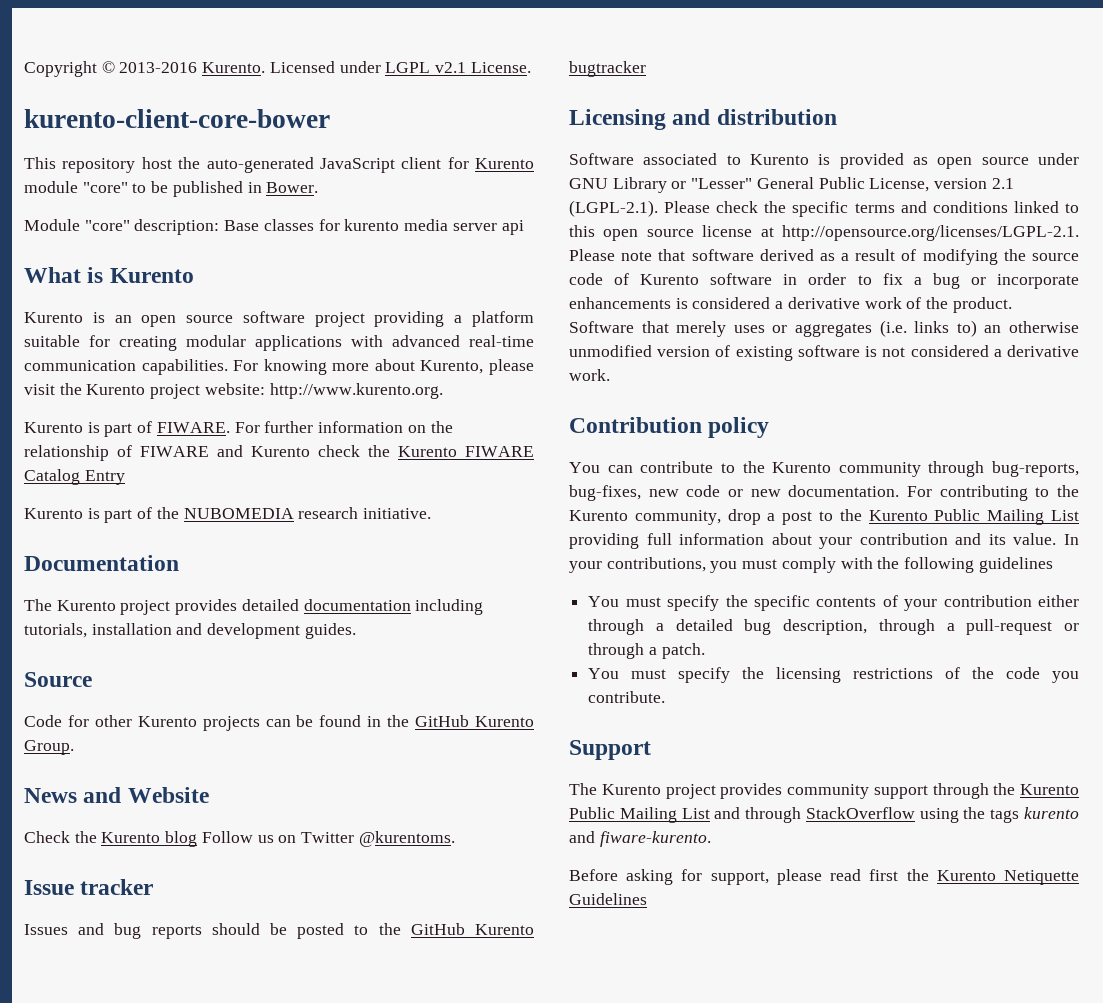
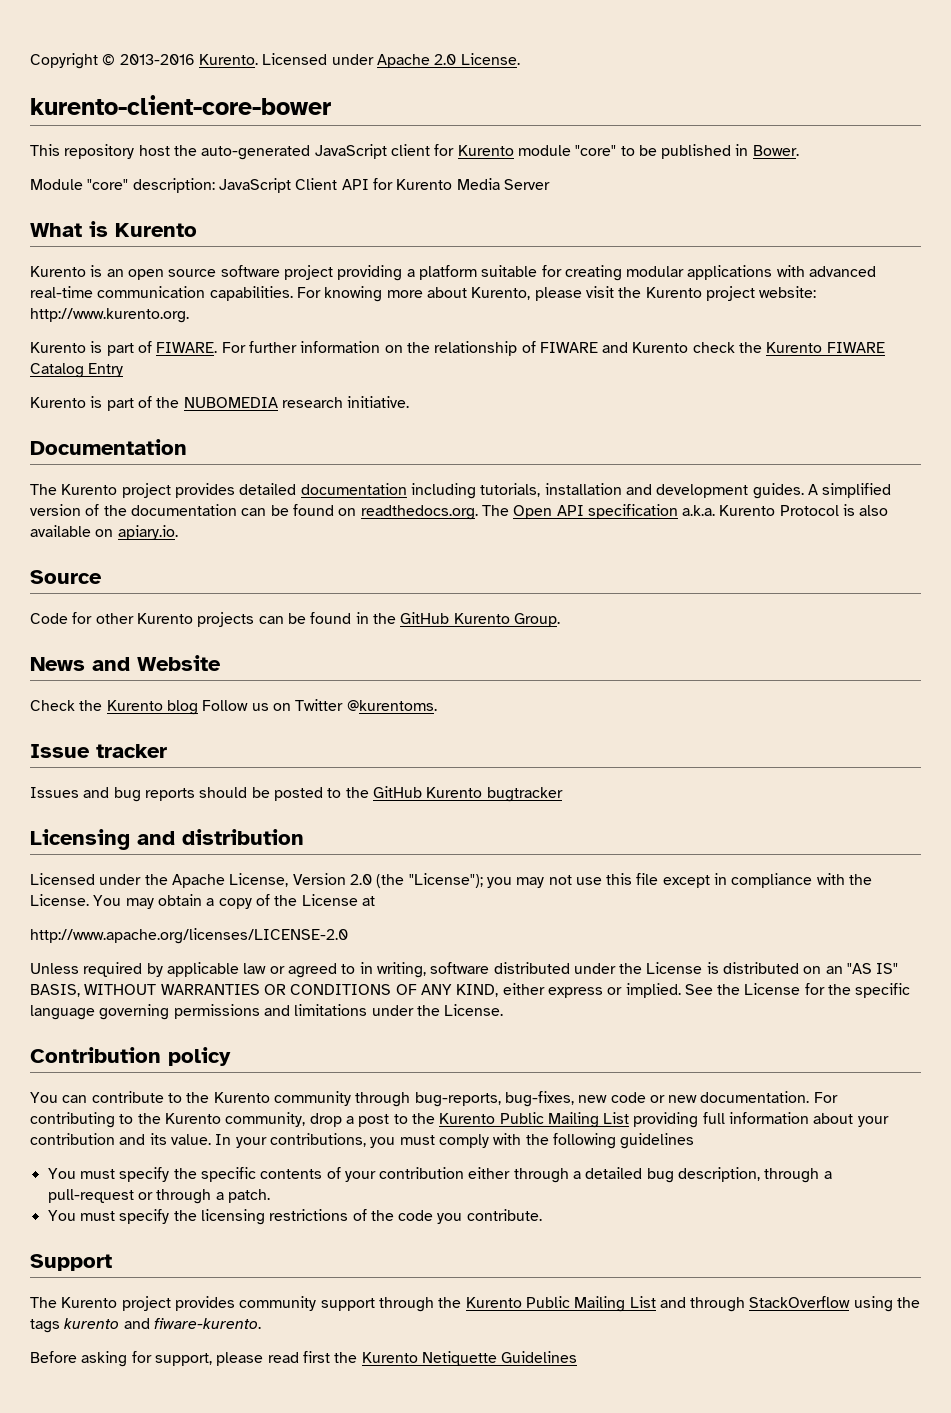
- Licensed under LGPL v2.1 License.
+ Licensed under Apache 2.0 License.
- Module "core" description: Base classes for kurento media server api
+ Module "core" description: JavaScript Client API for Kurento Media Server
+ A simplified version of the documentation can be found on readthedocs.org. The Open API specification a.k.a. Kurento Protocol is also available on apiary.io.
- Software associated to Kurento is provided as open source under GNU Library or "Lesser" General Public License, version 2.1 (LGPL-2.1). Please check the specific terms and conditions linked to this open source license at http://opensource.org/licenses/LGPL-2.1. Please note that software derived as a result of modifying the source code of Kurento software in order to fix a bug or incorporate enhancements is considered a derivative work of the product. Software that merely uses or aggregates (i.e. links to) an otherwise unmodified version of existing software is not considered a derivative work.
+ Licensed under the Apache License, Version 2.0 (the "License"); you may not use this file except in compliance with the License. You may obtain a copy of the License at
+ http://www.apache.org/licenses/LICENSE-2.0
+ Unless required by applicable law or agreed to in writing, software distributed under the License is distributed on an "AS IS" BASIS, WITHOUT WARRANTIES OR CONDITIONS OF ANY KIND, either express or implied. See the License for the specific language governing permissions and limitations under the License.

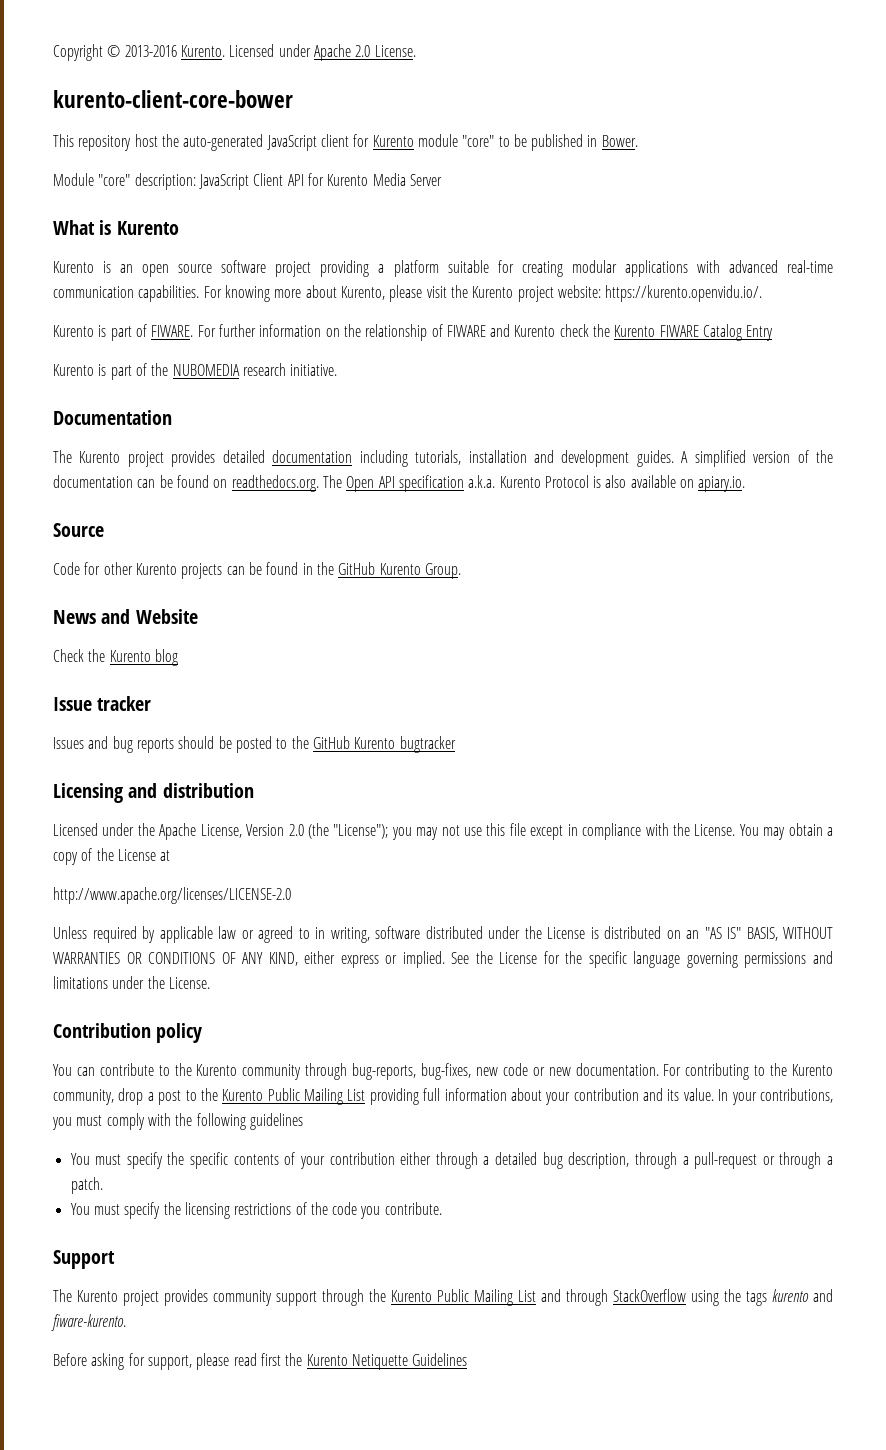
- For knowing more about Kurento, please visit the Kurento project website: http://www.kurento.org.
+ For knowing more about Kurento, please visit the Kurento project website: https://kurento.openvidu.io/.
- Check the Kurento blog Follow us on Twitter @kurentoms.
+ Check the Kurento blog

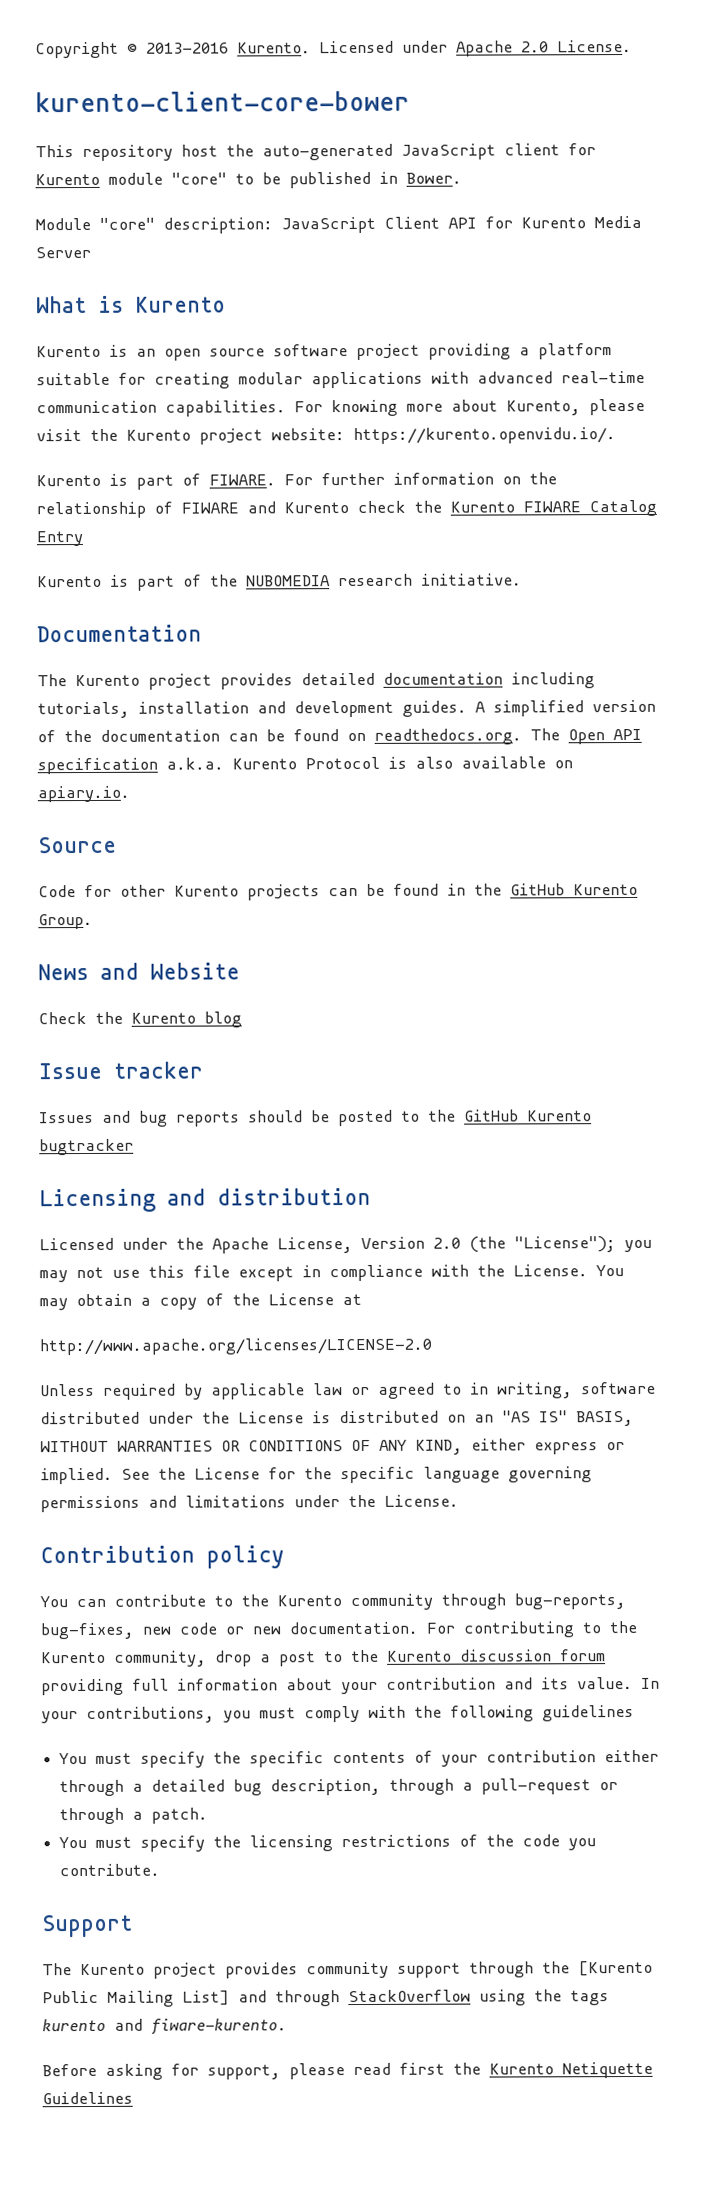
- For contributing to the Kurento community, drop a post to the Kurento Public Mailing List providing full information about your contribution and its value.
+ For contributing to the Kurento community, drop a post to the Kurento discussion forum providing full information about your contribution and its value.
- The Kurento project provides community support through the Kurento Public Mailing List and through StackOverflow using the tags kurento and fiware-kurento.
+ The Kurento project provides community support through the [Kurento Public Mailing List] and through StackOverflow using the tags kurento and fiware-kurento.

